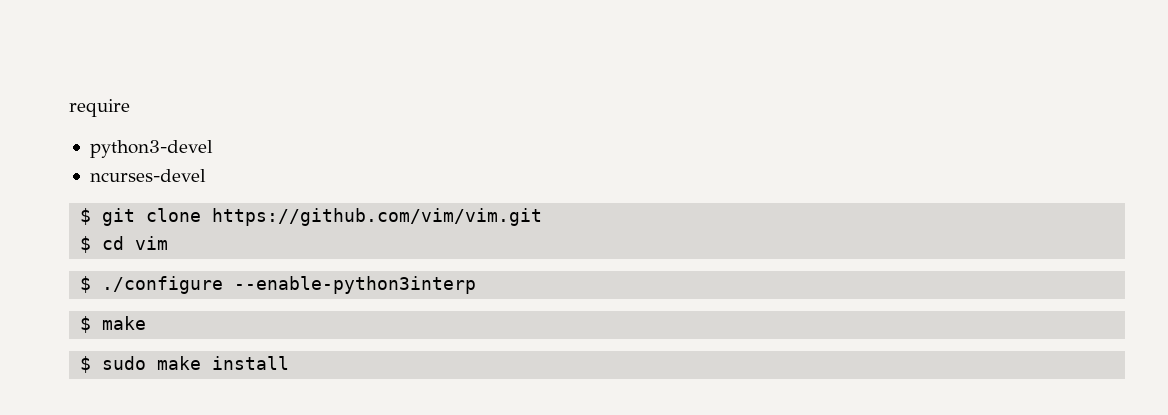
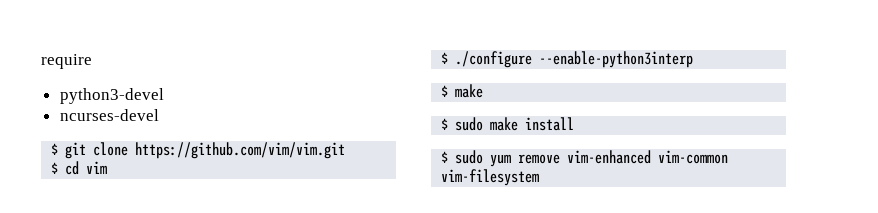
+ $ sudo yum remove vim-enhanced vim-common vim-filesystem

